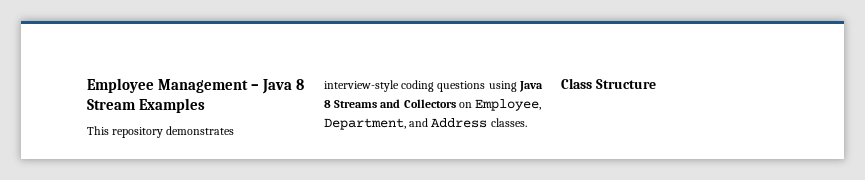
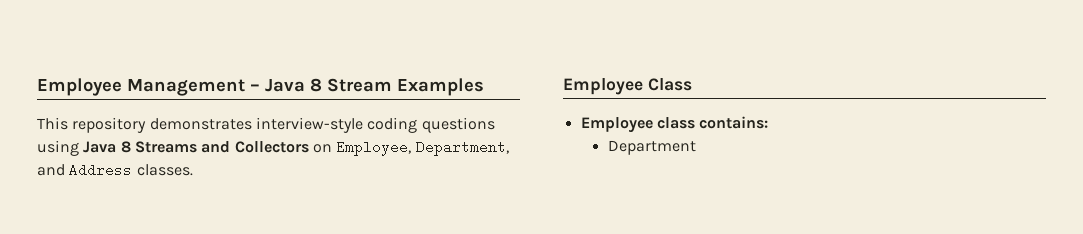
- Class Structure
+ Employee Class
+ Employee class contains:
+ Department

